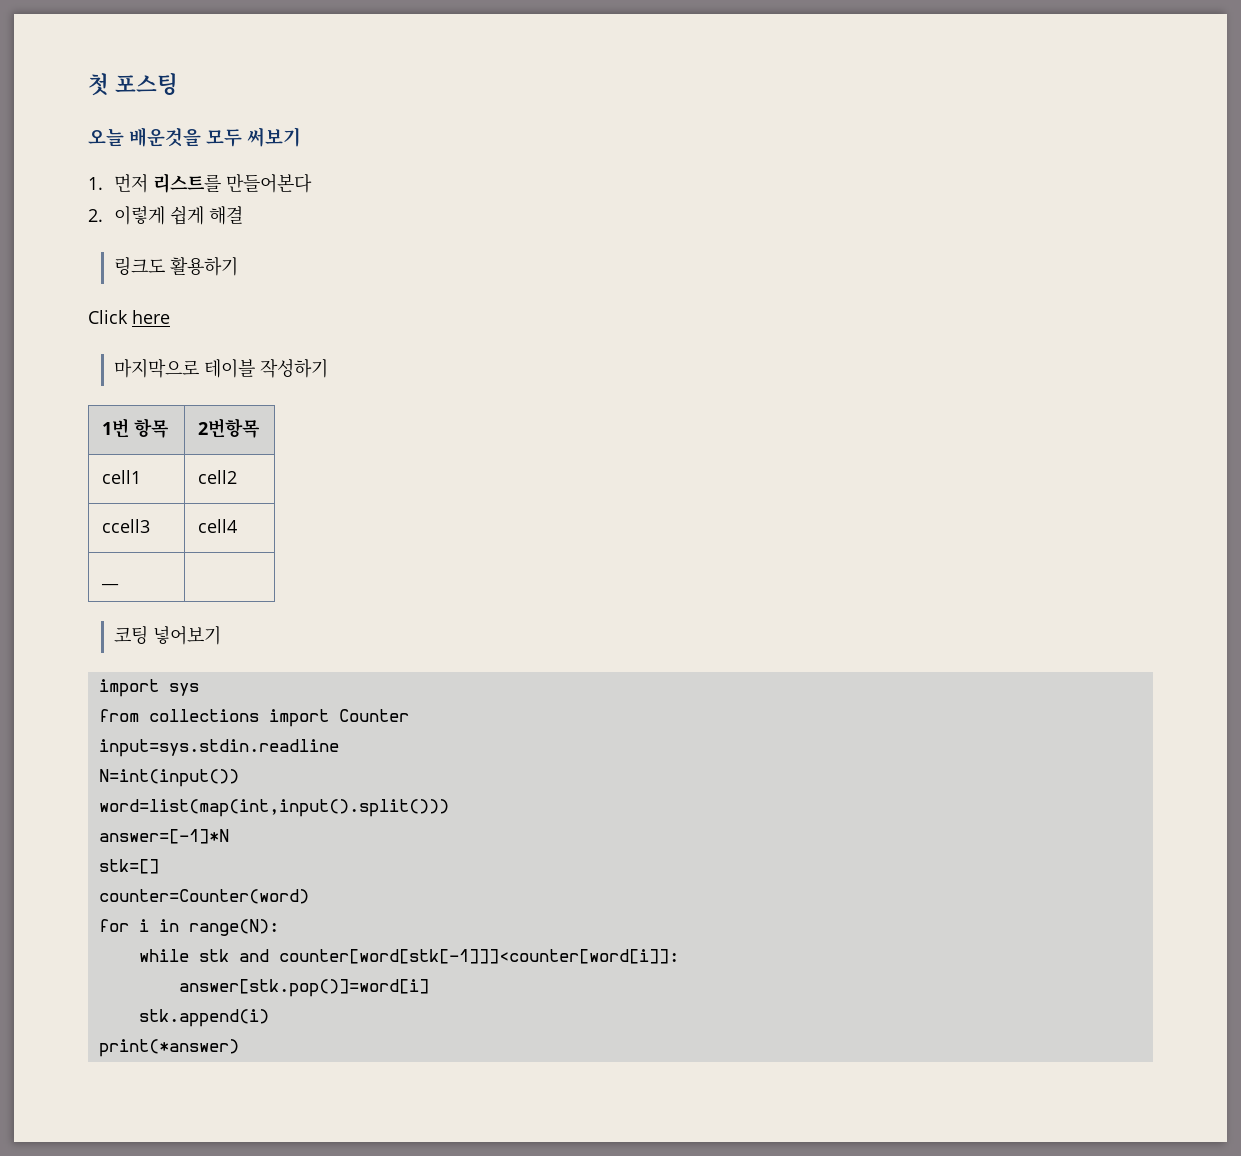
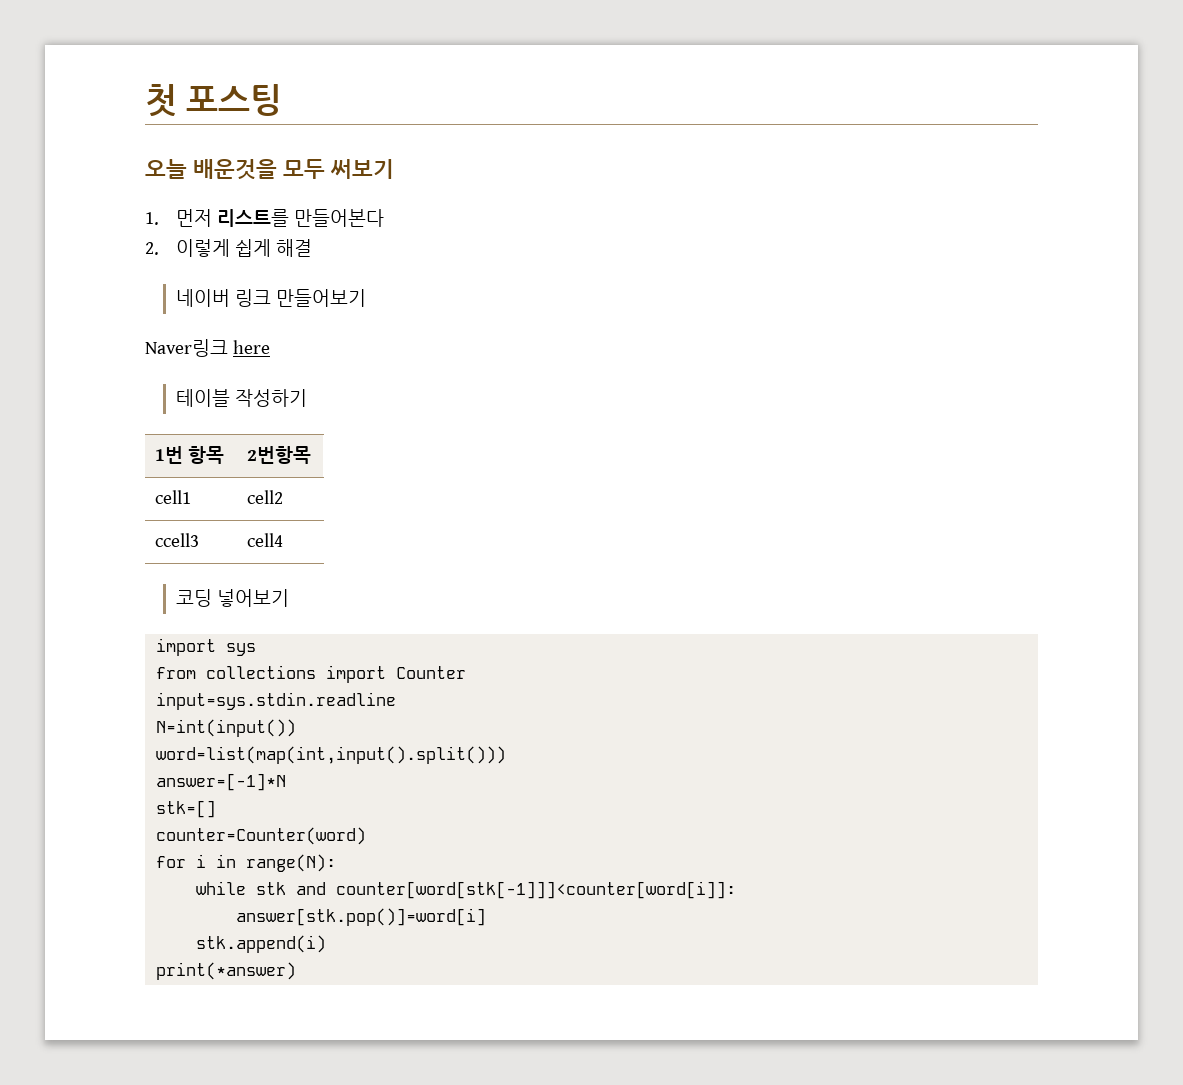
- 링크도 활용하기
- Click here
+ 네이버 링크 만들어보기
+ Naver링크 here
- 마지막으로 테이블 작성하기
+ 테이블 작성하기
- __ |
- 코팅 넣어보기
+ 코딩 넣어보기

